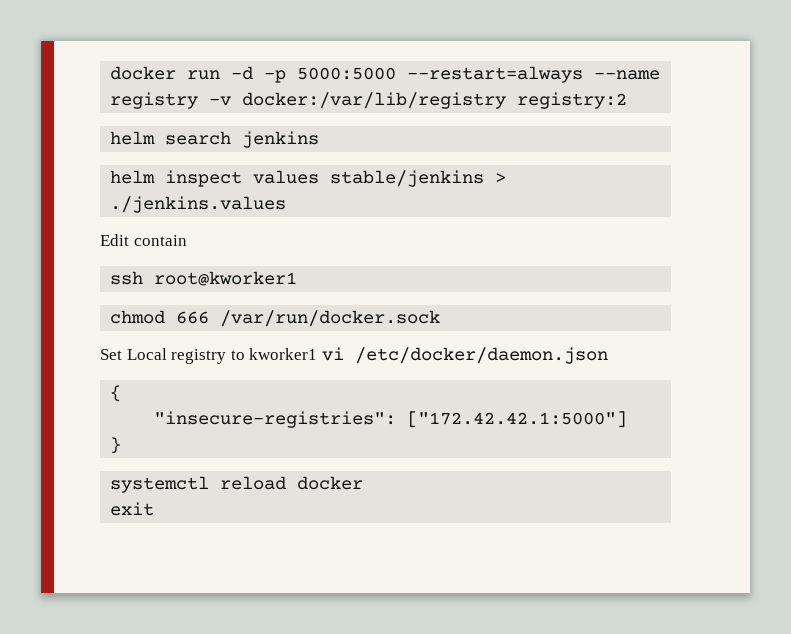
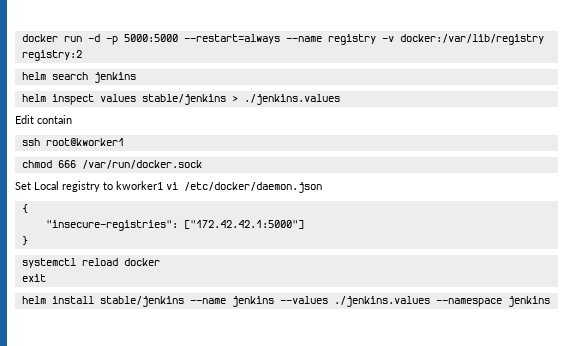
+ helm install stable/jenkins --name jenkins --values ./jenkins.values --namespace jenkins

